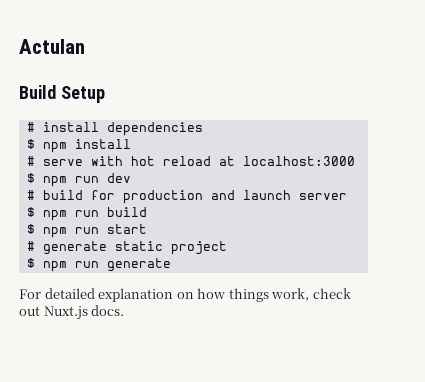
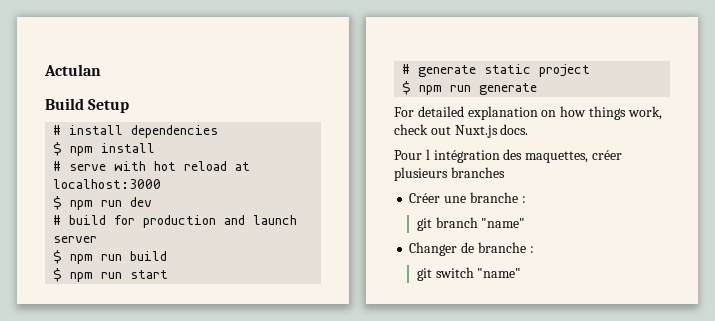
+ Pour l intégration des maquettes, créer plusieurs branches
+ Créer une branche :
+ git branch "name"
+ Changer de branche :
+ git switch "name"

